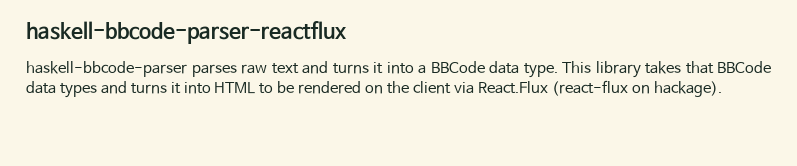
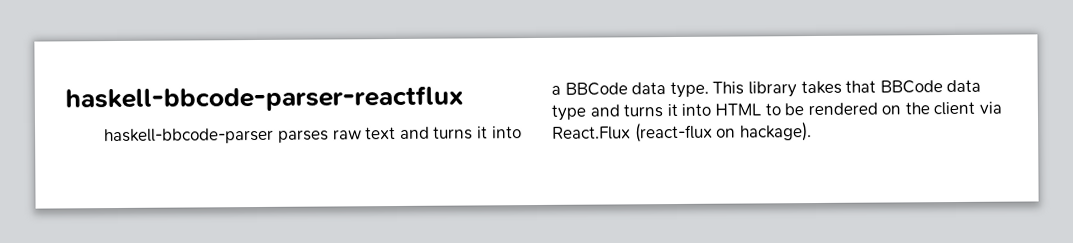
- This library takes that BBCode data types and turns it into HTML to be rendered on the client via React.Flux (react-flux on hackage).
+ This library takes that BBCode data type and turns it into HTML to be rendered on the client via React.Flux (react-flux on hackage).

